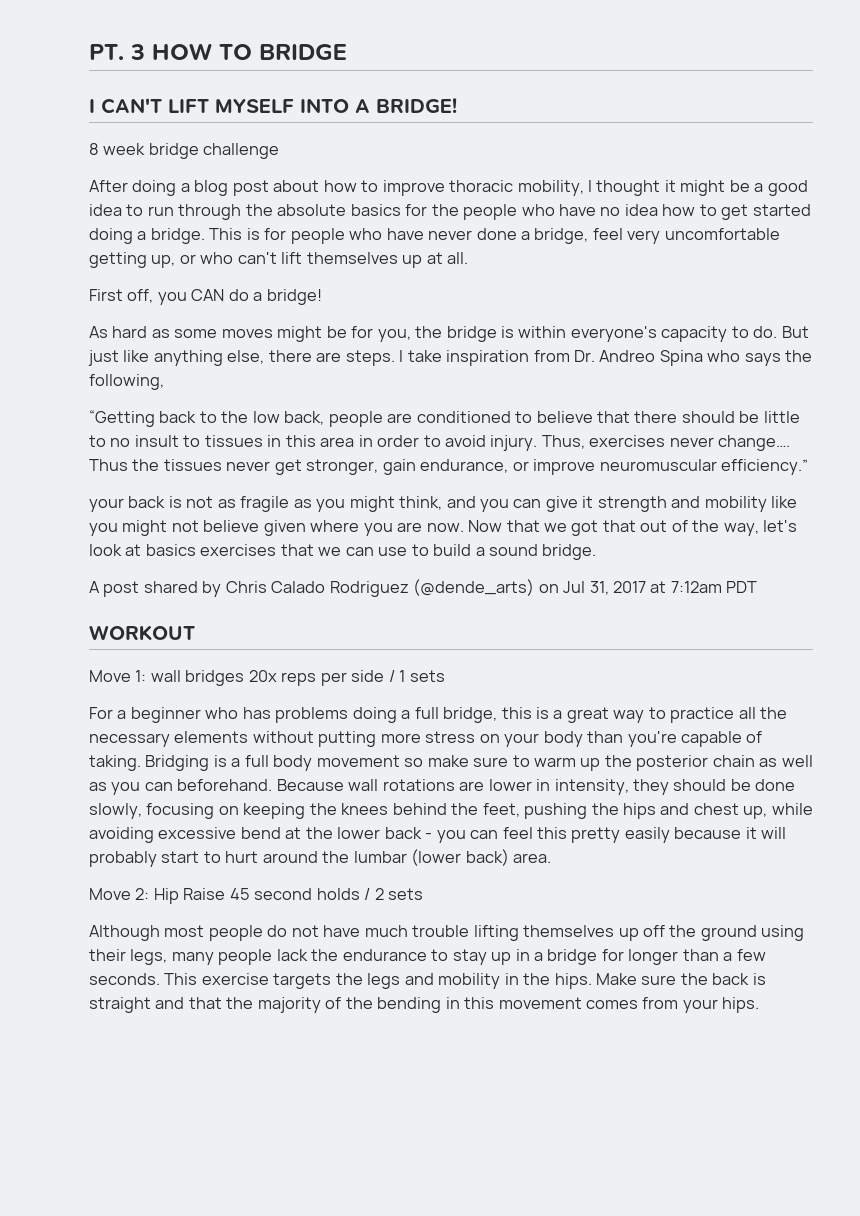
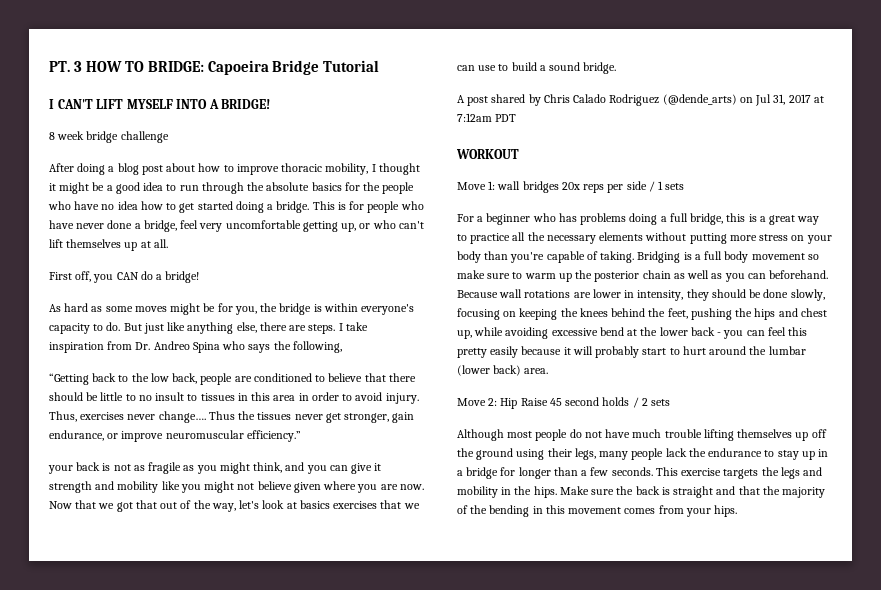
- PT. 3 HOW TO BRIDGE
+ PT. 3 HOW TO BRIDGE: Capoeira Bridge Tutorial

